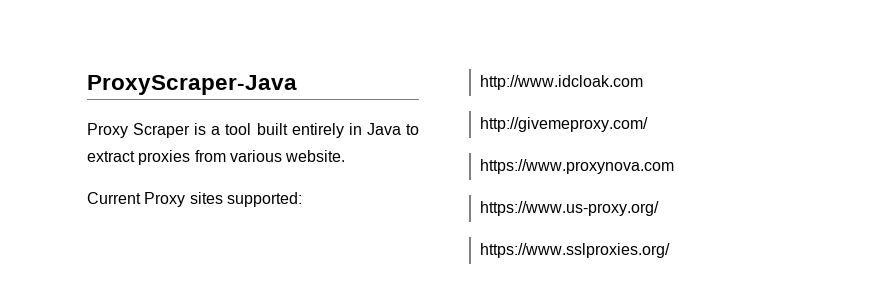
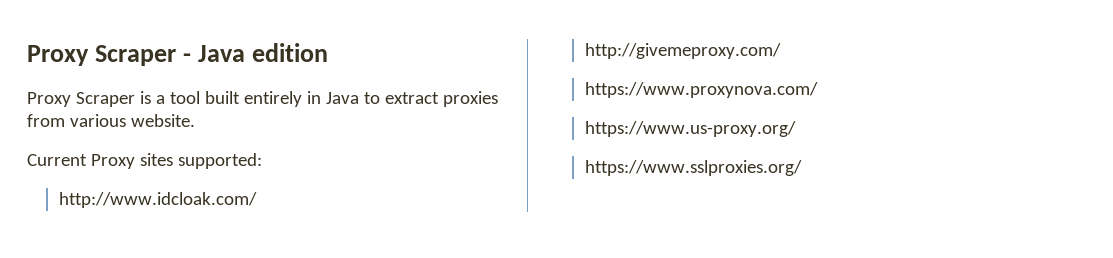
- ProxyScraper-Java
+ Proxy Scraper - Java edition
- http://www.idcloak.com
+ http://www.idcloak.com/
- https://www.proxynova.com
+ https://www.proxynova.com/

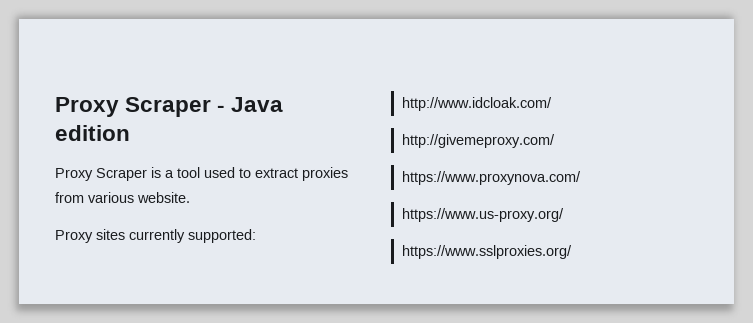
- Proxy Scraper is a tool built entirely in Java to extract proxies from various website.
+ Proxy Scraper is a tool used to extract proxies from various website.
- Current Proxy sites supported:
+ Proxy sites currently supported:

